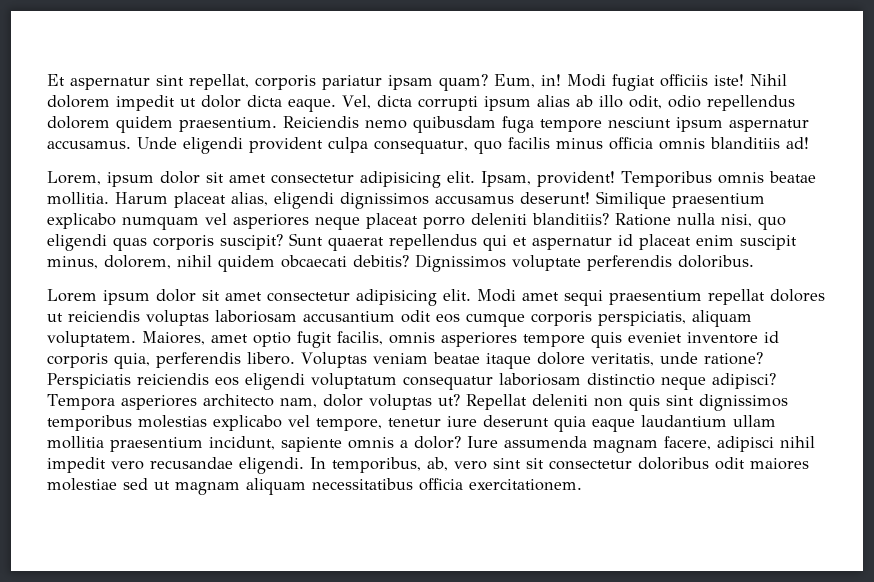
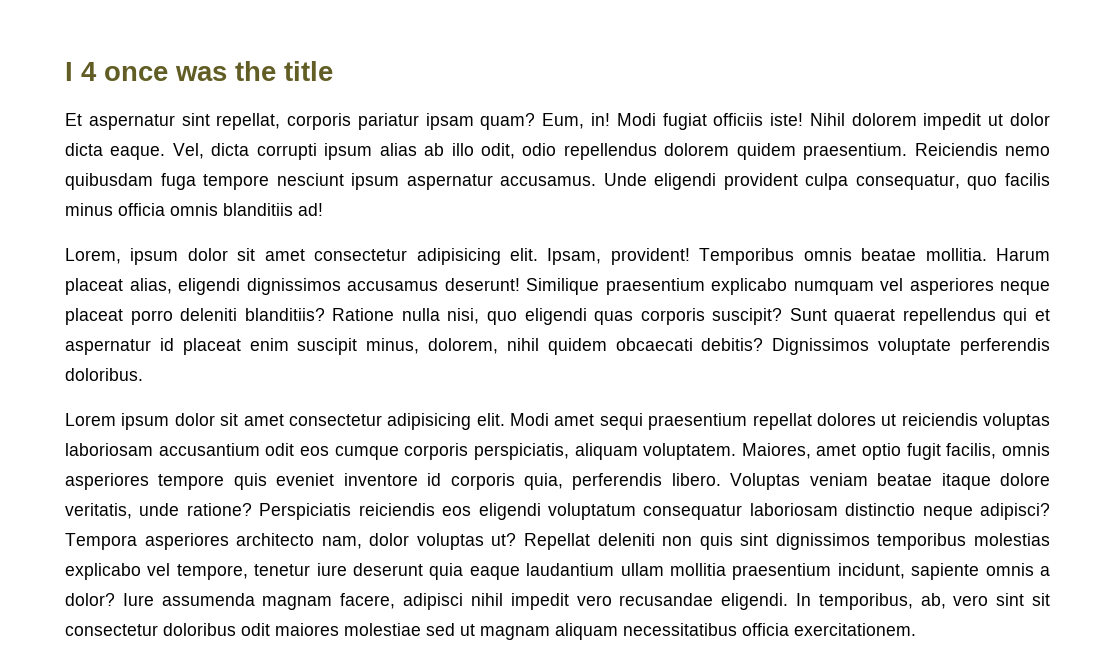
+ I 4 once was the title

